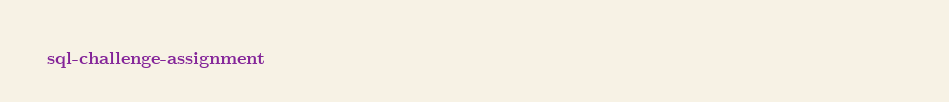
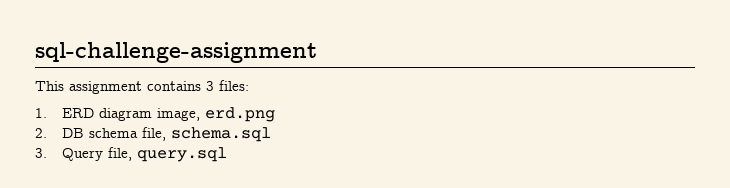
+ This assignment contains 3 files:
+ 1. ERD diagram image, erd.png
+ 2. DB schema file, schema.sql
+ 3. Query file, query.sql

